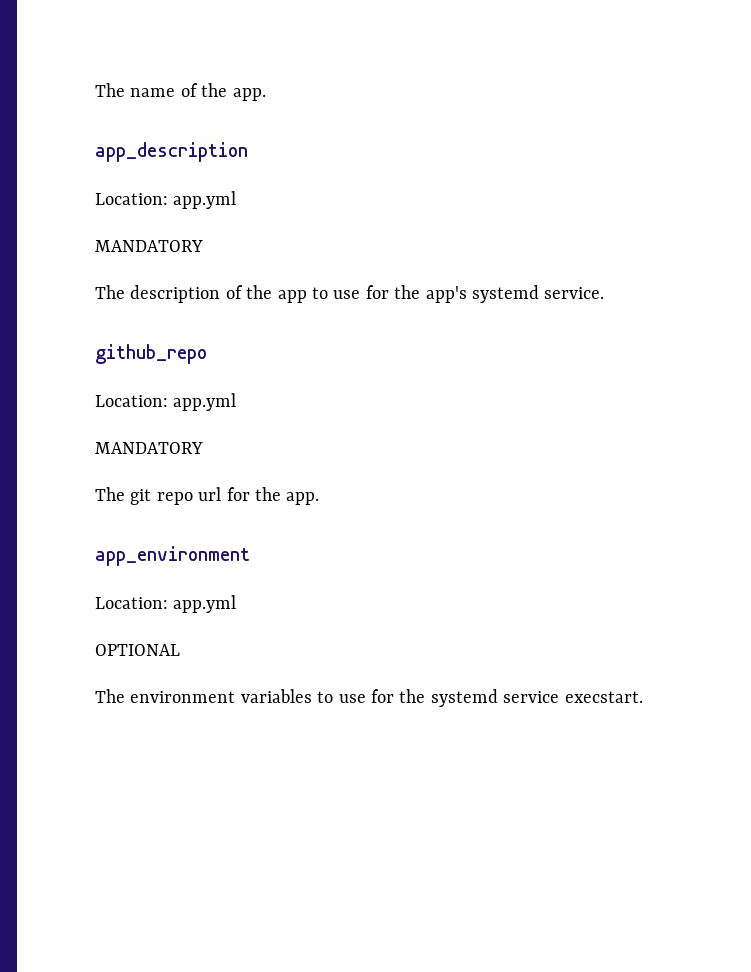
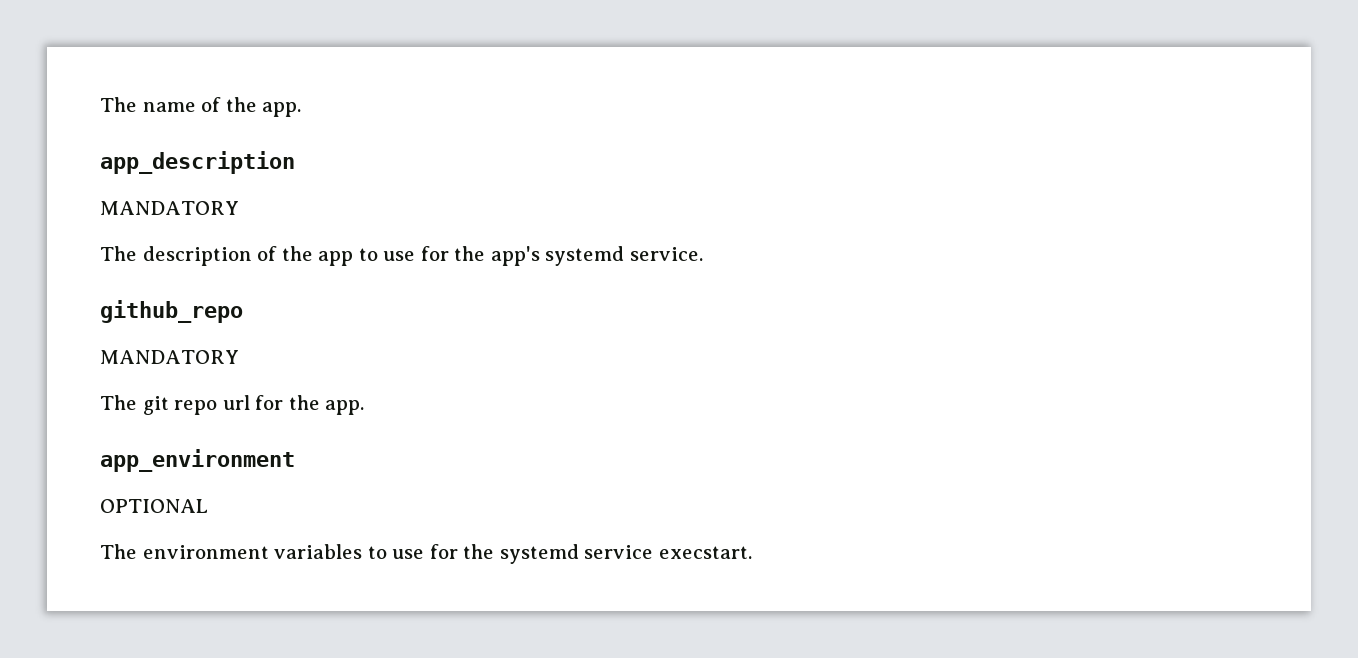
  app_description
- Location: app.yml
  github_repo
- Location: app.yml
  app_environment
- Location: app.yml

